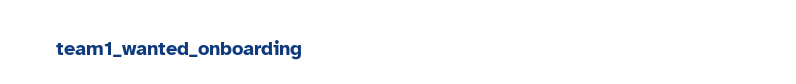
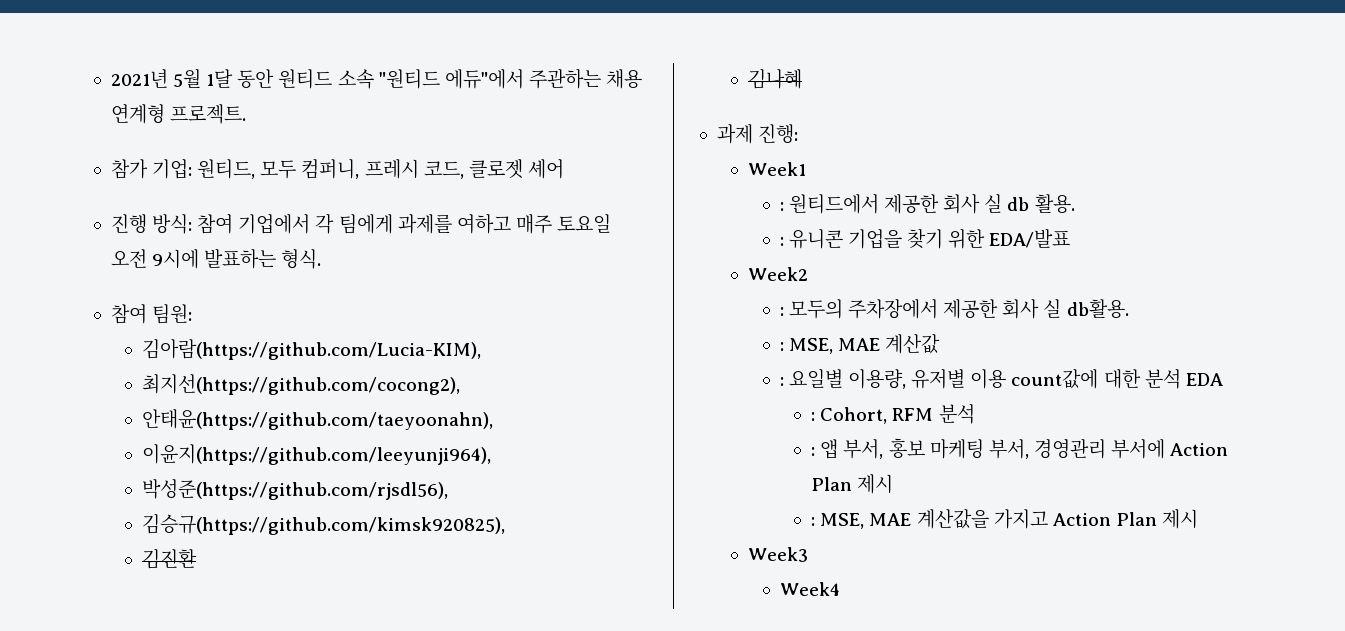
- team1_wanted_onboarding
+ 2021년 5월 1달 동안 원티드 소속 "원티드 에듀"에서 주관하는 채용 연계형 프로젝트.
+ 참가 기업: 원티드, 모두 컴퍼니, 프레시 코드, 클로젯 셰어
+ 진행 방식: 참여 기업에서 각 팀에게 과제를 여하고 매주 토요일 오전 9시에 발표하는 형식.
+ 참여 팀원:
+ 김아람(https://github.com/Lucia-KIM),
+ 최지선(https://github.com/cocong2),
+ 안태윤(https://github.com/taeyoonahn),
+ 이윤지(https://github.com/leeyunji964),
+ 박성준(https://github.com/rjsdl56),
+ 김승규(https://github.com/kimsk920825),
+ 김진환
+ 김나혜
+ 과제 진행:
+ Week1
+ : 원티드에서 제공한 회사 실 db 활용.
+ : 유니콘 기업을 찾기 위한 EDA/발표
+ Week2
+ : 모두의 주차장에서 제공한 회사 실 db활용.
+ : MSE, MAE 계산값
+ : 요일별 이용량, 유저별 이용 count값에 대한 분석 EDA
+ : Cohort, RFM 분석
+ : 앱 부서, 홍보 마케팅 부서, 경영관리 부서에 Action Plan 제시
+ : MSE, MAE 계산값을 가지고 Action Plan 제시
+ Week3
+ Week4

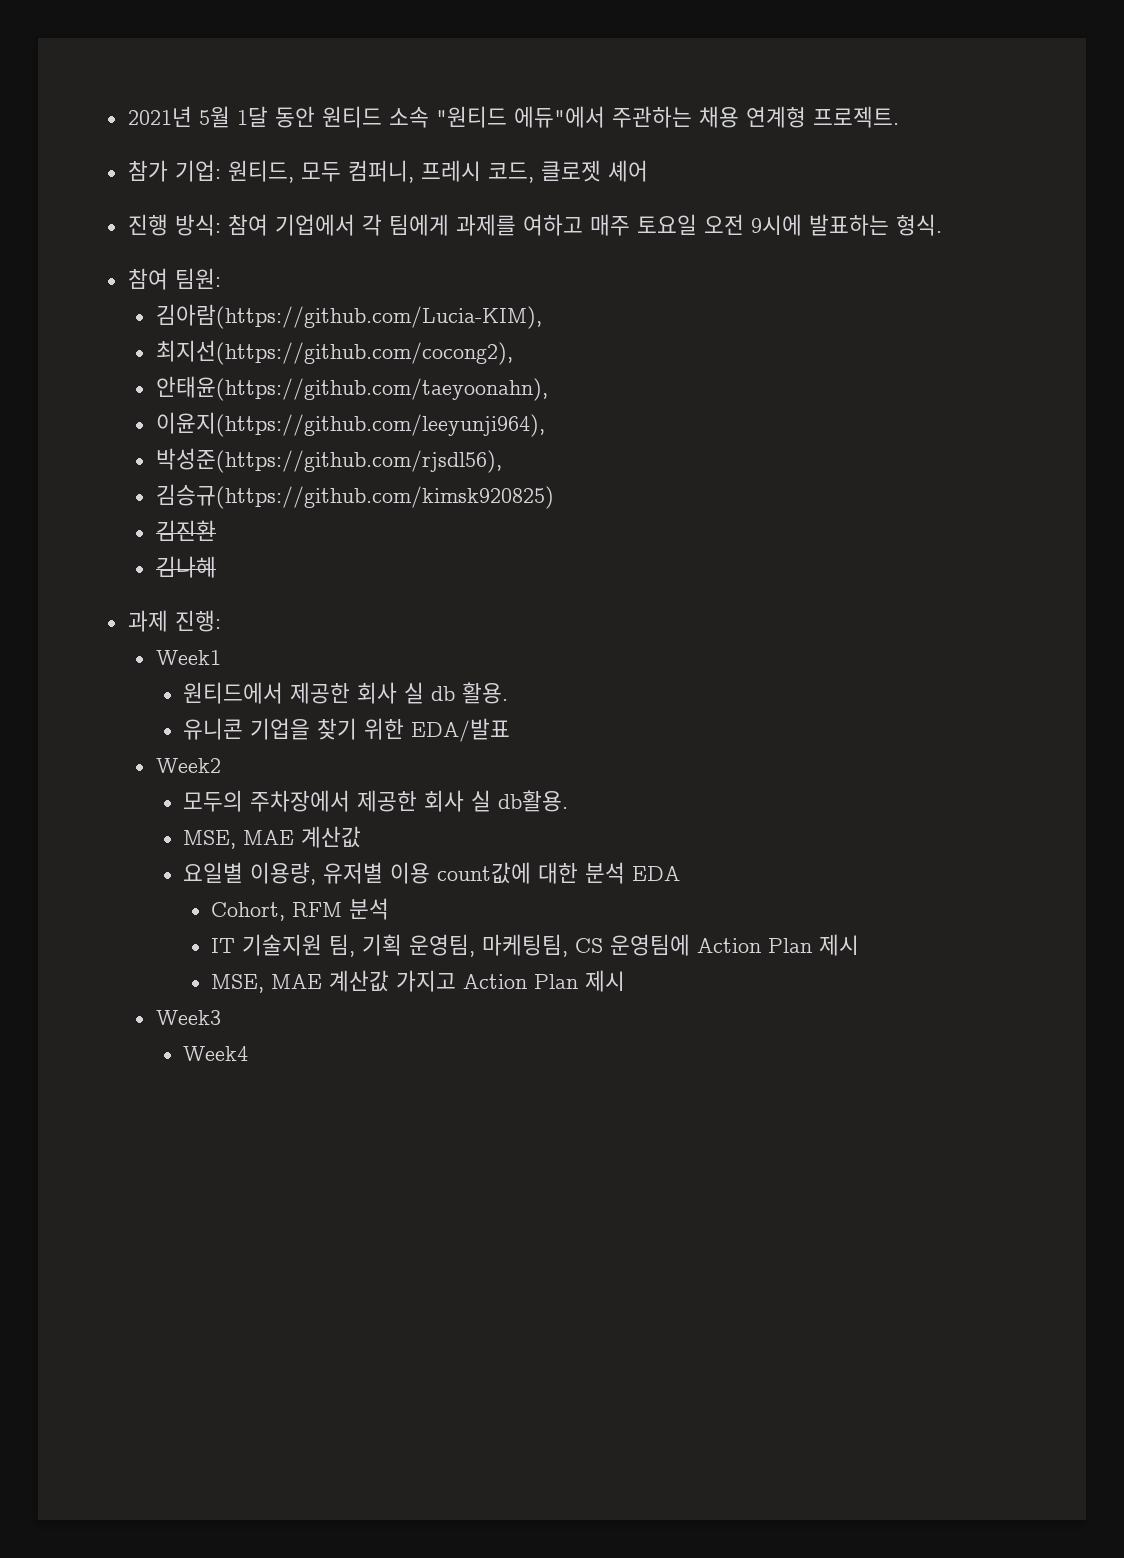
- 김승규(https://github.com/kimsk920825),
+ 김승규(https://github.com/kimsk920825)
- : 원티드에서 제공한 회사 실 db 활용.
+ 원티드에서 제공한 회사 실 db 활용.
- : 유니콘 기업을 찾기 위한 EDA/발표
+ 유니콘 기업을 찾기 위한 EDA/발표
- : 모두의 주차장에서 제공한 회사 실 db활용.
- : MSE, MAE 계산값
+ 모두의 주차장에서 제공한 회사 실 db활용.
+ MSE, MAE 계산값
- : 요일별 이용량, 유저별 이용 count값에 대한 분석 EDA
+ 요일별 이용량, 유저별 이용 count값에 대한 분석 EDA
- : Cohort, RFM 분석
+ Cohort, RFM 분석
- : 앱 부서, 홍보 마케팅 부서, 경영관리 부서에 Action Plan 제시
- : MSE, MAE 계산값을 가지고 Action Plan 제시
+ IT 기술지원 팀, 기획 운영팀, 마케팅팀, CS 운영팀에 Action Plan 제시
+ MSE, MAE 계산값 가지고 Action Plan 제시

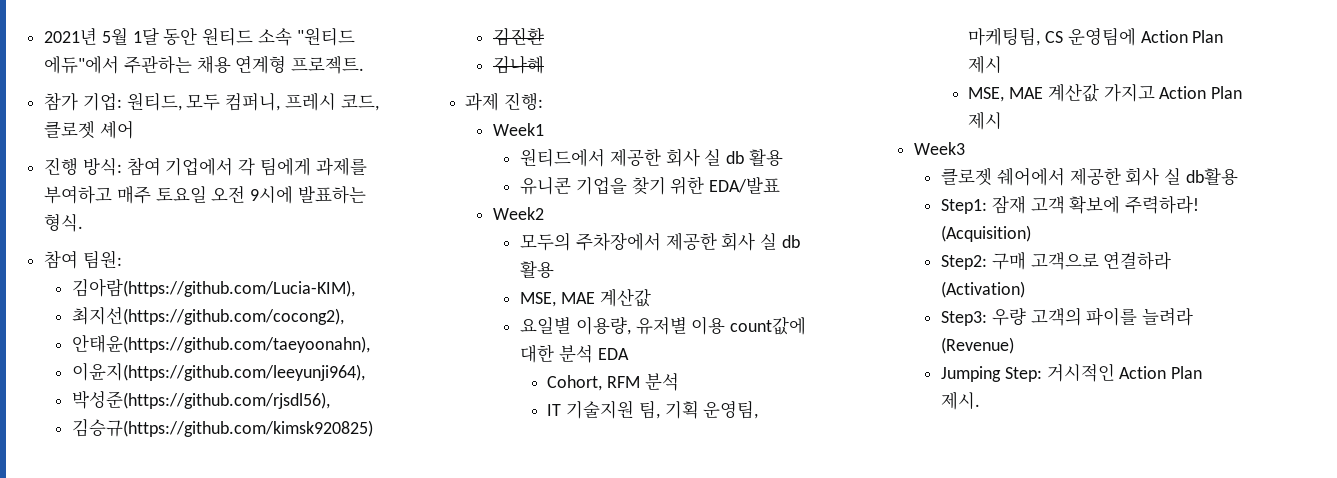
- 진행 방식: 참여 기업에서 각 팀에게 과제를 여하고 매주 토요일 오전 9시에 발표하는 형식.
+ 진행 방식: 참여 기업에서 각 팀에게 과제를 부여하고 매주 토요일 오전 9시에 발표하는 형식.
- 원티드에서 제공한 회사 실 db 활용.
+ 원티드에서 제공한 회사 실 db 활용
- 모두의 주차장에서 제공한 회사 실 db활용.
+ 모두의 주차장에서 제공한 회사 실 db 활용
- Week4
+ 클로젯 쉐어에서 제공한 회사 실 db활용
+ Step1: 잠재 고객 확보에 주력하라! (Acquisition)
+ Step2: 구매 고객으로 연결하라 (Activation)
+ Step3: 우량 고객의 파이를 늘려라 (Revenue)
+ Jumping Step: 거시적인 Action Plan 제시.

